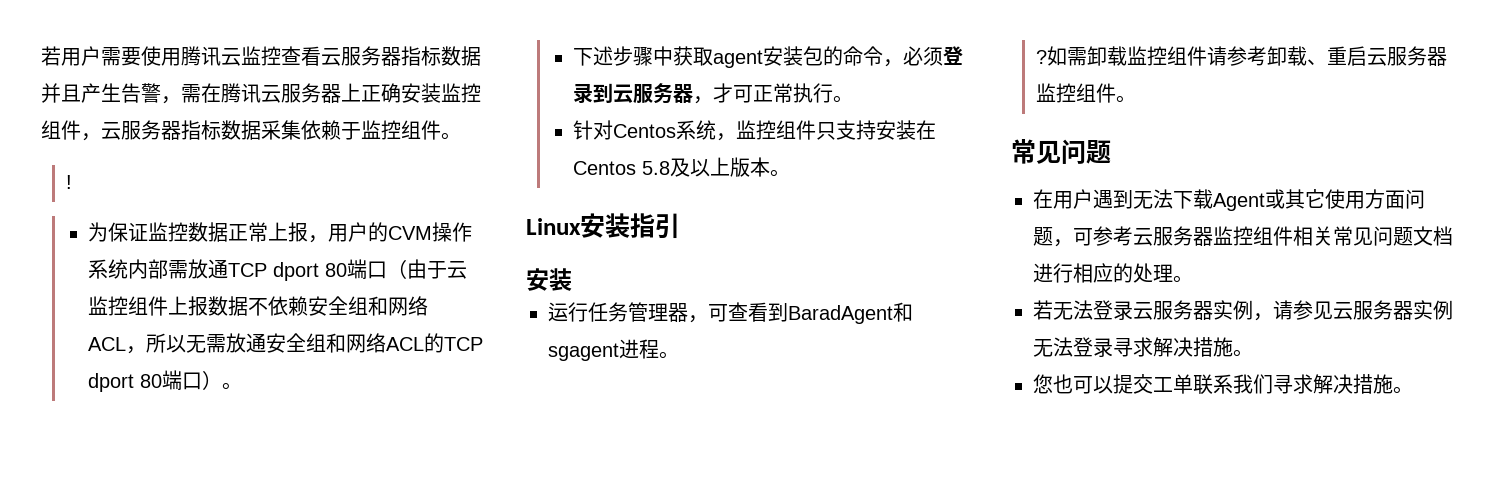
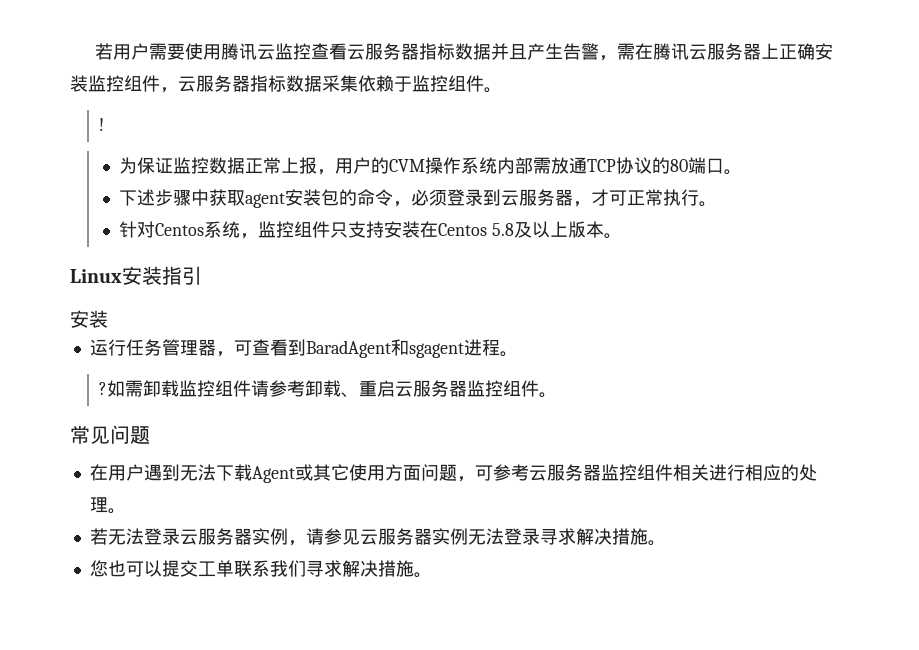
- 为保证监控数据正常上报，用户的CVM操作系统内部需放通TCP dport 80端口（由于云监控组件上报数据不依赖安全组和网络ACL，所以无需放通安全组和网络ACL的TCP dport 80端口）。
+ 为保证监控数据正常上报，用户的CVM操作系统内部需放通TCP协议的80端口。
- 在用户遇到无法下载Agent或其它使用方面问题，可参考云服务器监控组件相关常见问题文档进行相应的处理。
+ 在用户遇到无法下载Agent或其它使用方面问题，可参考云服务器监控组件相关进行相应的处理。

